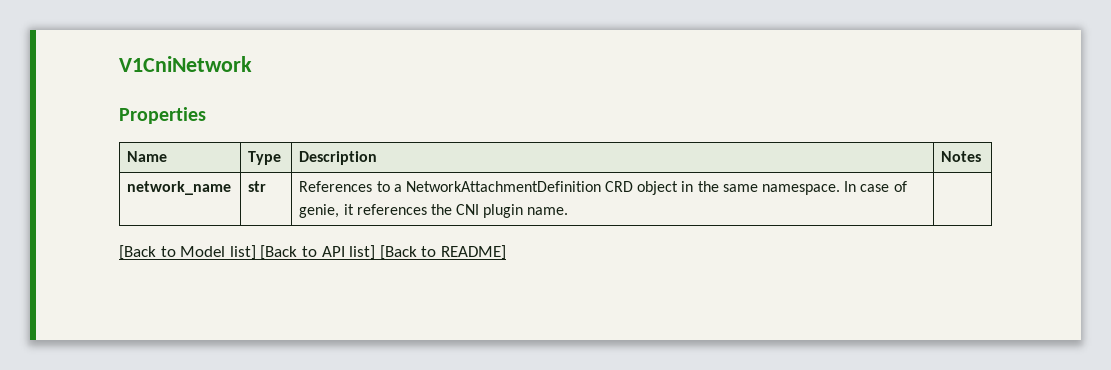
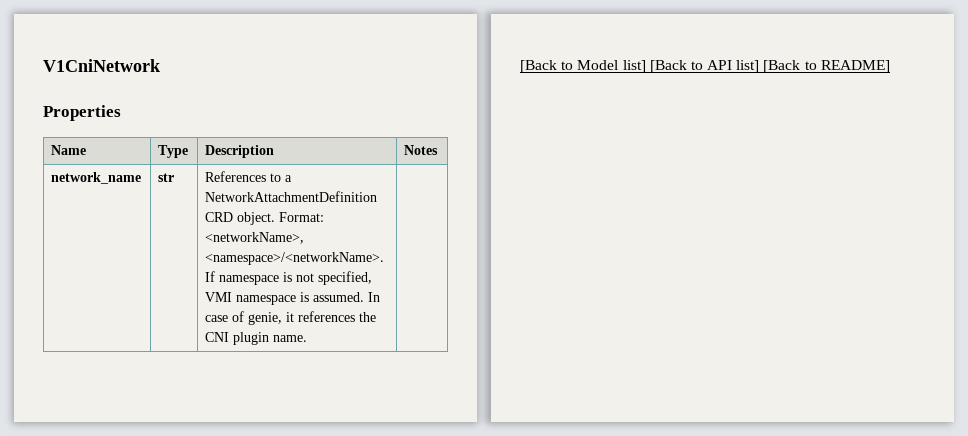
- network_name | str | References to a NetworkAttachmentDefinition CRD object in the same namespace. In case of genie, it references the CNI plugin name. |
+ network_name | str | References to a NetworkAttachmentDefinition CRD object. Format: <networkName>, <namespace>/<networkName>. If namespace is not specified, VMI namespace is assumed. In case of genie, it references the CNI plugin name. |

